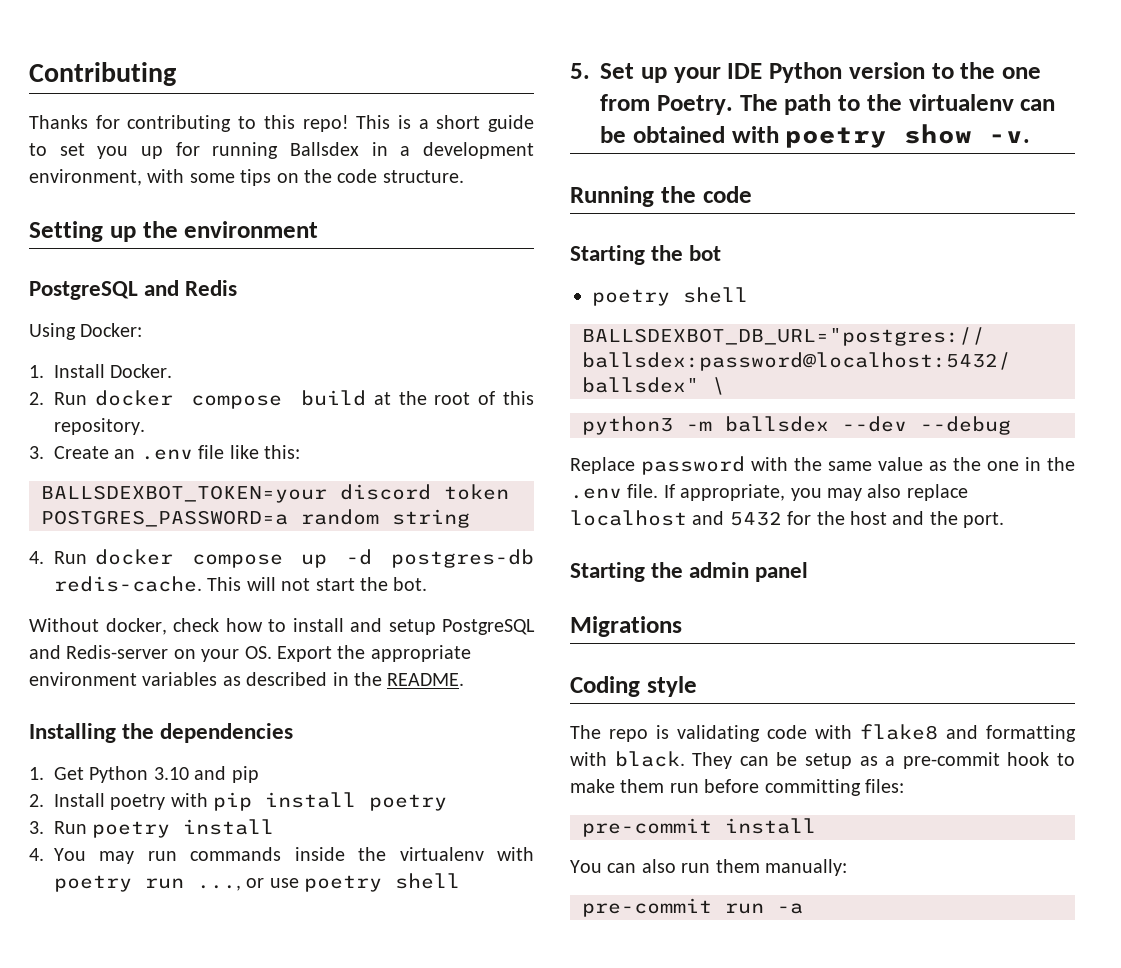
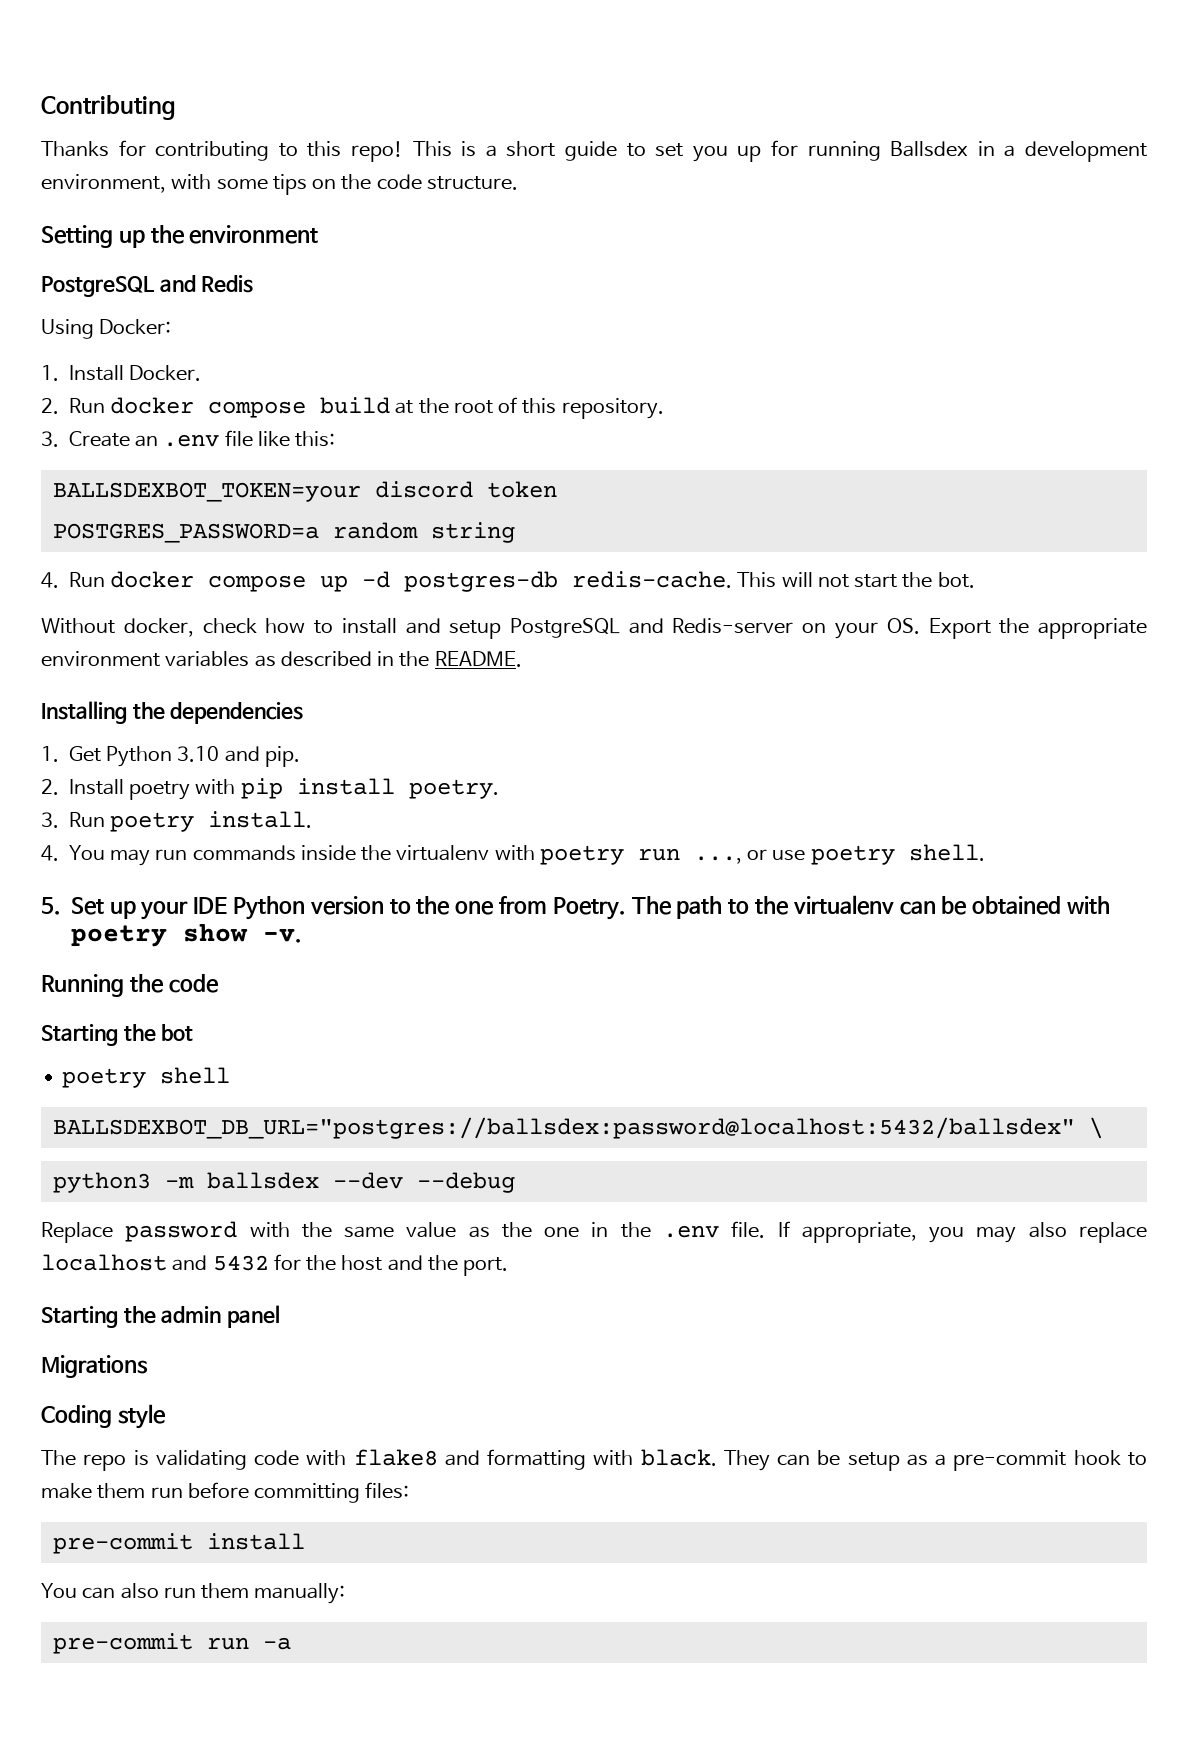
- 1. Get Python 3.10 and pip
+ 1. Get Python 3.10 and pip.
- 2. Install poetry with pip install poetry
+ 2. Install poetry with pip install poetry.
- 3. Run poetry install
+ 3. Run poetry install.
- 4. You may run commands inside the virtualenv with poetry run ..., or use poetry shell
+ 4. You may run commands inside the virtualenv with poetry run ..., or use poetry shell.

